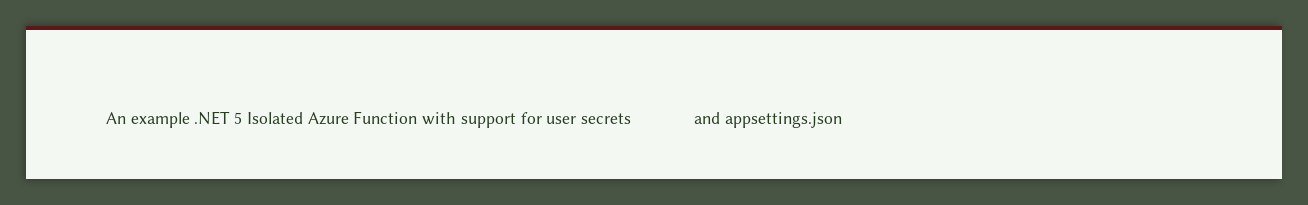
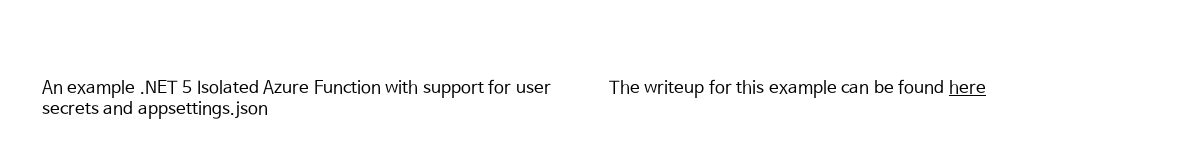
+ The writeup for this example can be found here

